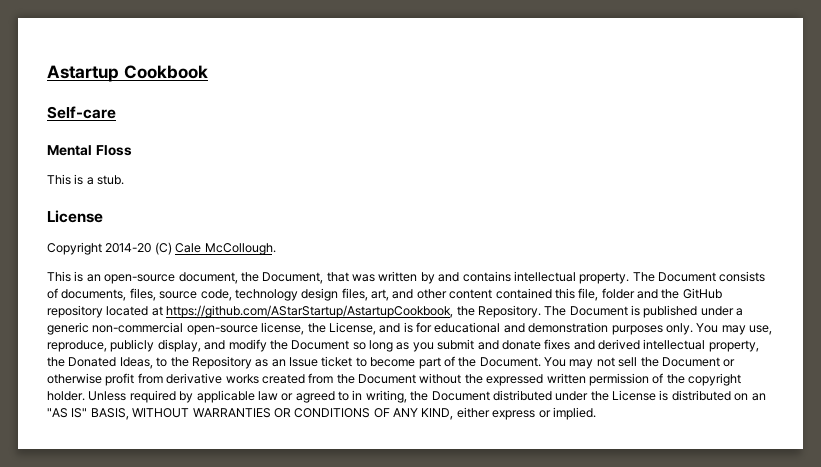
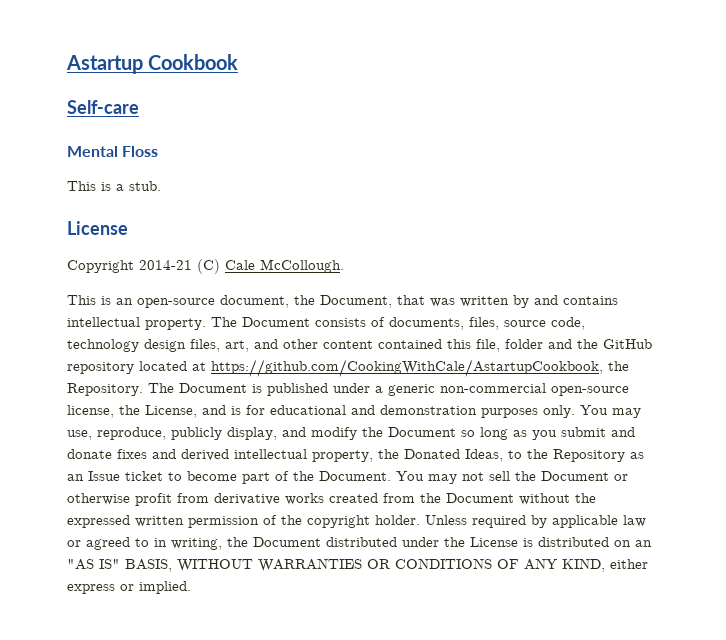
- Copyright 2014-20 (C) Cale McCollough.
+ Copyright 2014-21 (C) Cale McCollough.
- The Document consists of documents, files, source code, technology design files, art, and other content contained this file, folder and the GitHub repository located at https://github.com/AStarStartup/AstartupCookbook, the Repository.
+ The Document consists of documents, files, source code, technology design files, art, and other content contained this file, folder and the GitHub repository located at https://github.com/CookingWithCale/AstartupCookbook, the Repository.

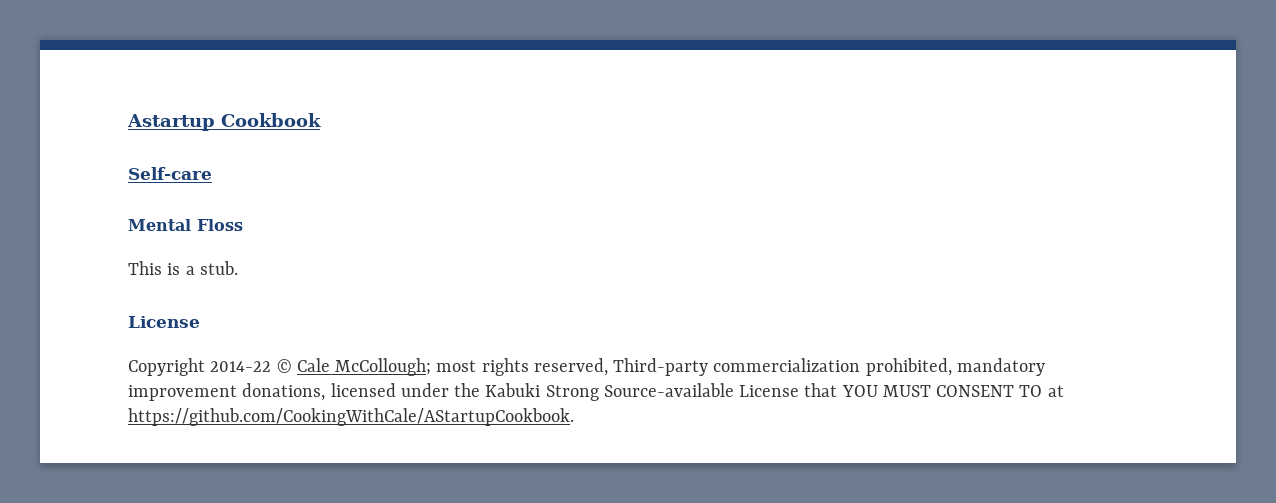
- Copyright 2014-21 (C) Cale McCollough.
- This is an open-source document, the Document, that was written by and contains intellectual property. The Document consists of documents, files, source code, technology design files, art, and other content contained this file, folder and the GitHub repository located at https://github.com/CookingWithCale/AstartupCookbook, the Repository. The Document is published under a generic non-commercial open-source license, the License, and is for educational and demonstration purposes only. You may use, reproduce, publicly display, and modify the Document so long as you submit and donate fixes and derived intellectual property, the Donated Ideas, to the Repository as an Issue ticket to become part of the Document. You may not sell the Document or otherwise profit from derivative works created from the Document without the expressed written permission of the copyright holder. Unless required by applicable law or agreed to in writing, the Document distributed under the License is distributed on an "AS IS" BASIS, WITHOUT WARRANTIES OR CONDITIONS OF ANY KIND, either express or implied.
+ Copyright 2014-22 © Cale McCollough; most rights reserved, Third-party commercialization prohibited, mandatory improvement donations, licensed under the Kabuki Strong Source-available License that YOU MUST CONSENT TO at https://github.com/CookingWithCale/AStartupCookbook.

